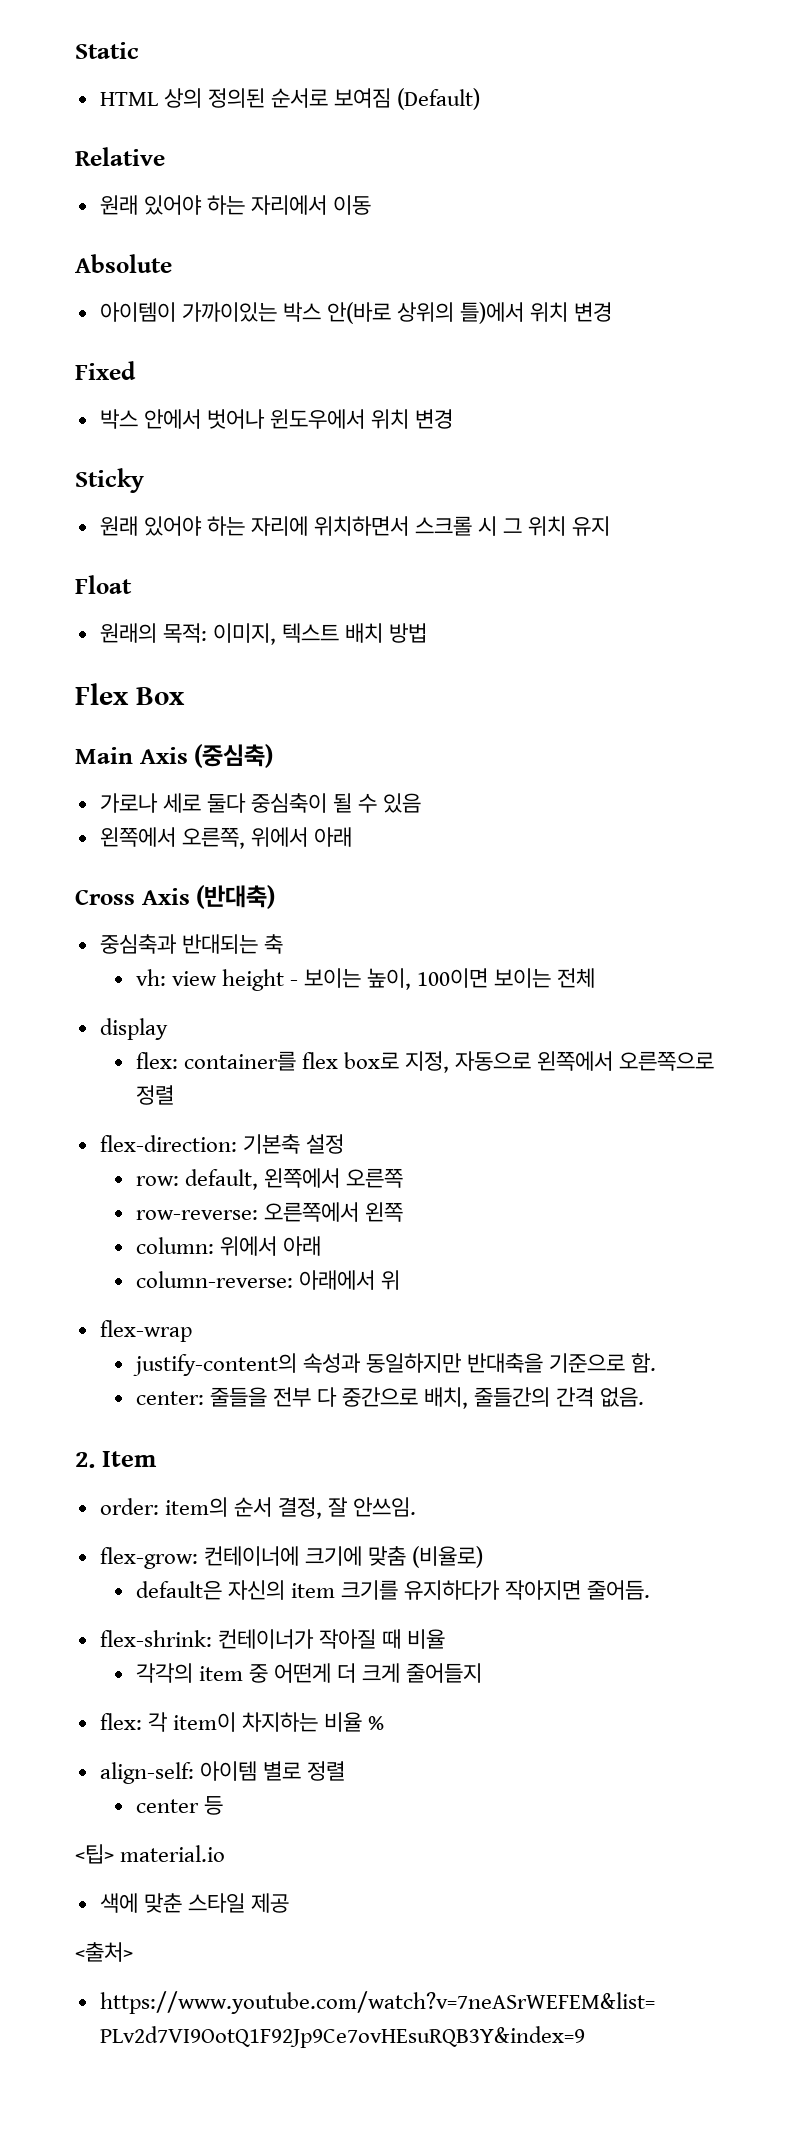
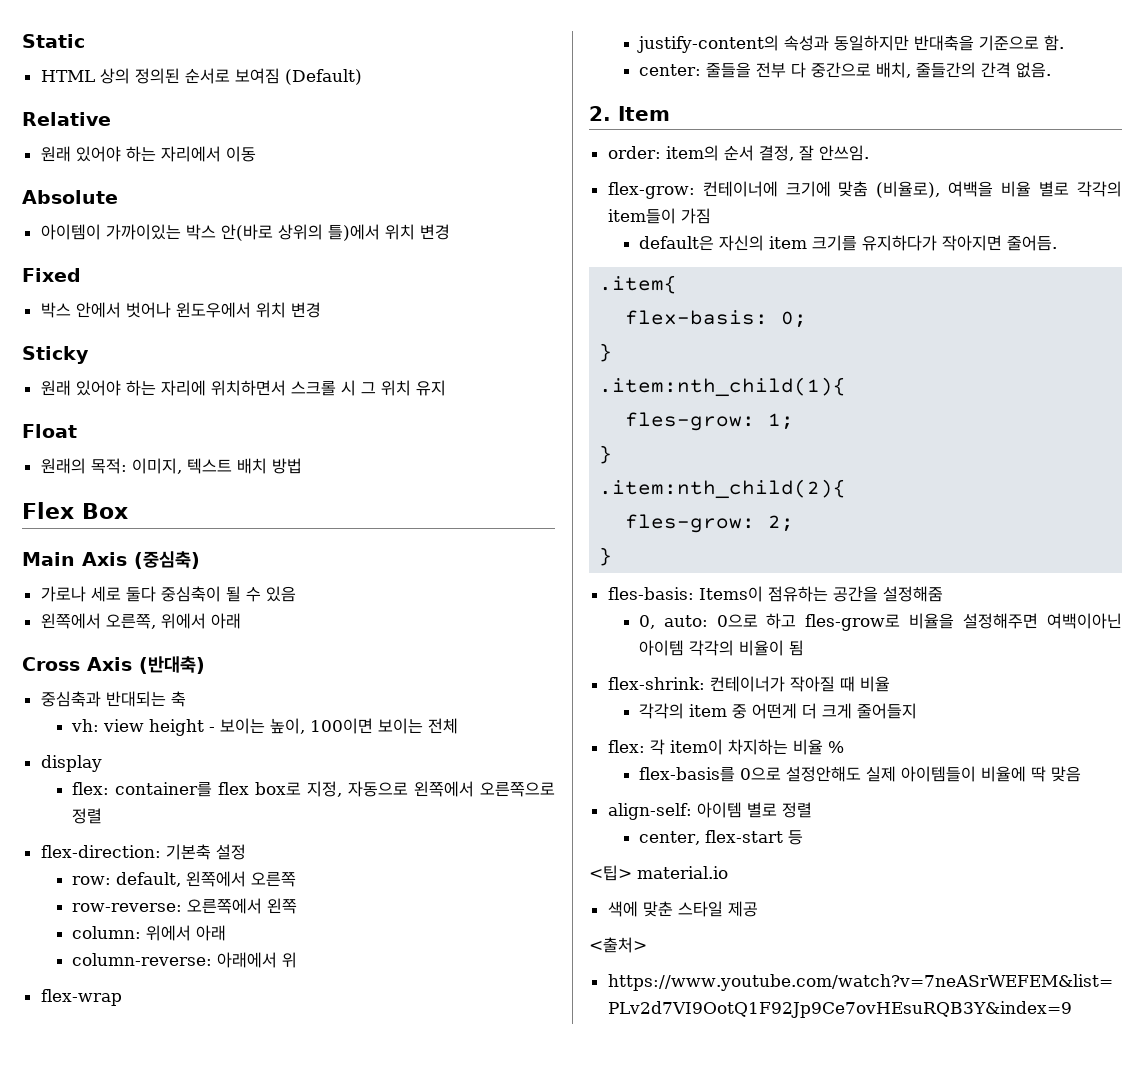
- flex-grow: 컨테이너에 크기에 맞춤 (비율로)
+ flex-grow: 컨테이너에 크기에 맞춤 (비율로), 여백을 비율 별로 각각의 item들이 가짐
+ .item{
+ flex-basis: 0;
+ }
+ .item:nth_child(1){
+ fles-grow: 1;
+ }
+ .item:nth_child(2){
+ fles-grow: 2;
+ }
+ fles-basis: Items이 점유하는 공간을 설정해줌
+ 0, auto: 0으로 하고 fles-grow로 비율을 설정해주면 여백이아닌 아이템 각각의 비율이 됨
+ flex-basis를 0으로 설정안해도 실제 아이템들이 비율에 딱 맞음
- center 등
+ center, flex-start 등

